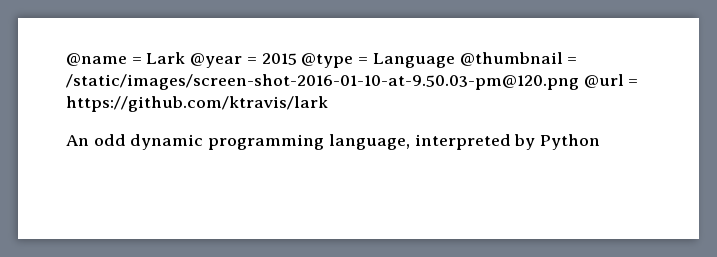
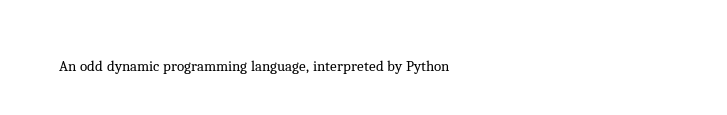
- @name = Lark @year = 2015 @type = Language @thumbnail = /static/images/screen-shot-2016-01-10-at-9.50.03-pm@120.png @url = https://github.com/ktravis/lark

